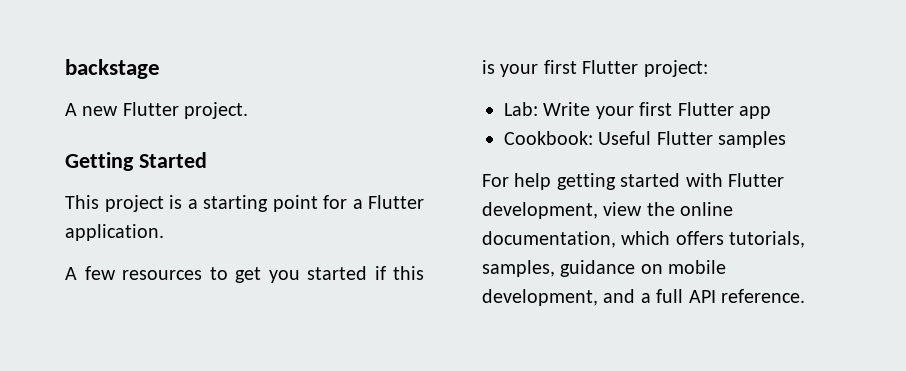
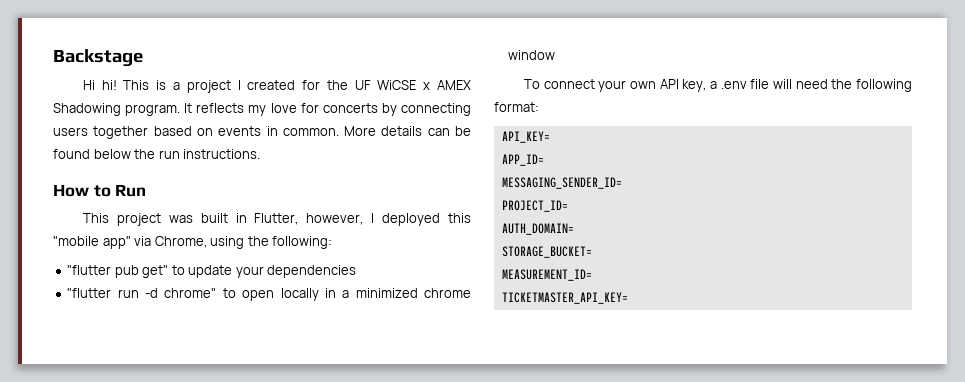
- backstage
- A new Flutter project.
- Getting Started
- This project is a starting point for a Flutter application.
- A few resources to get you started if this is your first Flutter project:
- Lab: Write your first Flutter app
- Cookbook: Useful Flutter samples
- For help getting started with Flutter development, view the online documentation, which offers tutorials, samples, guidance on mobile development, and a full API reference.
+ Backstage
+ Hi hi! This is a project I created for the UF WiCSE x AMEX Shadowing program. It reflects my love for concerts by connecting users together based on events in common. More details can be found below the run instructions.
+ How to Run
+ This project was built in Flutter, however, I deployed this "mobile app" via Chrome, using the following:
+ "flutter pub get" to update your dependencies
+ "flutter run -d chrome" to open locally in a minimized chrome window
+ To connect your own API key, a .env file will need the following format:
+ API_KEY=
+ APP_ID=
+ MESSAGING_SENDER_ID=
+ PROJECT_ID=
+ AUTH_DOMAIN=
+ STORAGE_BUCKET=
+ MEASUREMENT_ID=
+ TICKETMASTER_API_KEY=

